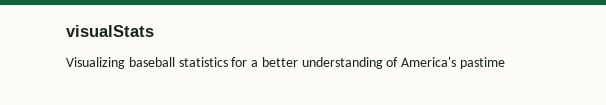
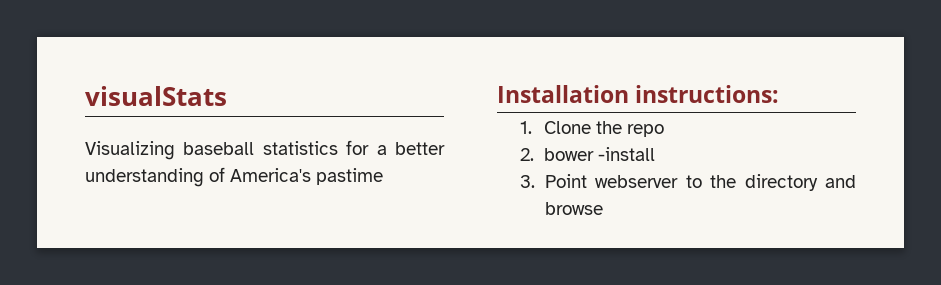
+ Installation instructions:
+ 1. Clone the repo
+ 2. bower -install
+ 3. Point webserver to the directory and browse

